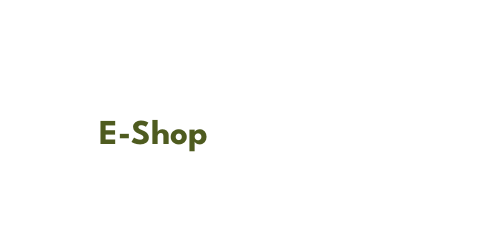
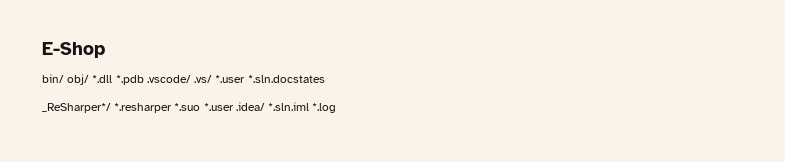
+ bin/ obj/ *.dll *.pdb .vscode/ .vs/ *.user *.sln.docstates
+ _ReSharper*/ *.resharper *.suo *.user .idea/ *.sln.iml *.log

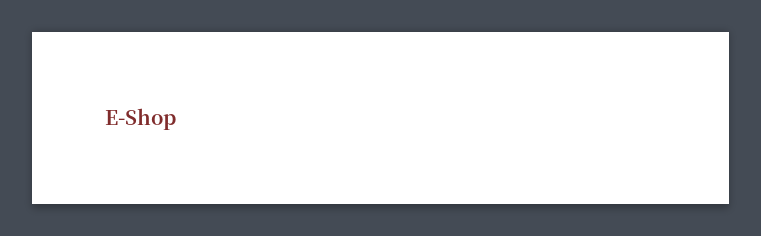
- bin/ obj/ *.dll *.pdb .vscode/ .vs/ *.user *.sln.docstates
- _ReSharper*/ *.resharper *.suo *.user .idea/ *.sln.iml *.log

